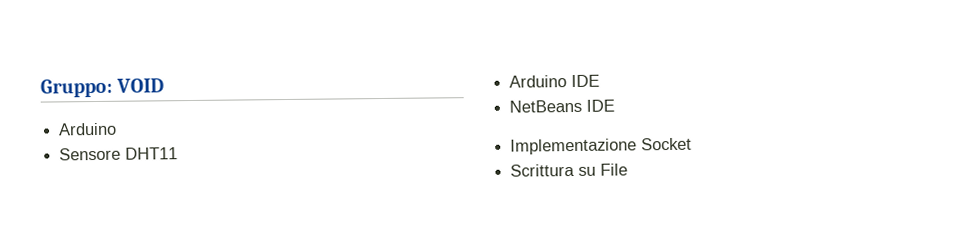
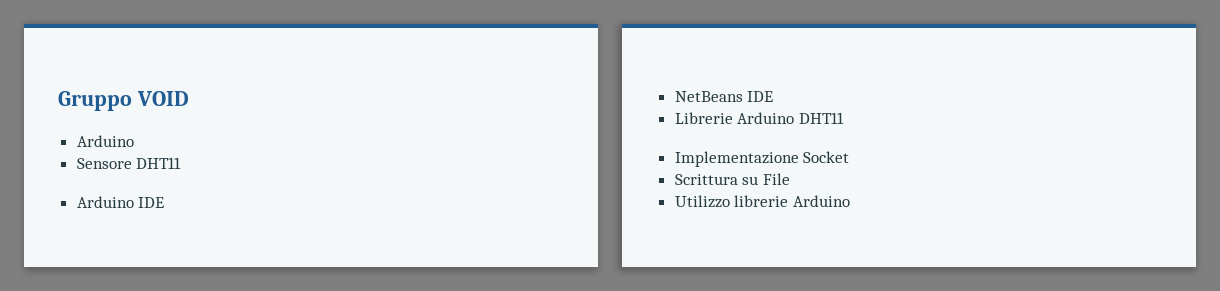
- Gruppo: VOID
+ Gruppo VOID
+ Librerie Arduino DHT11
+ Utilizzo librerie Arduino

